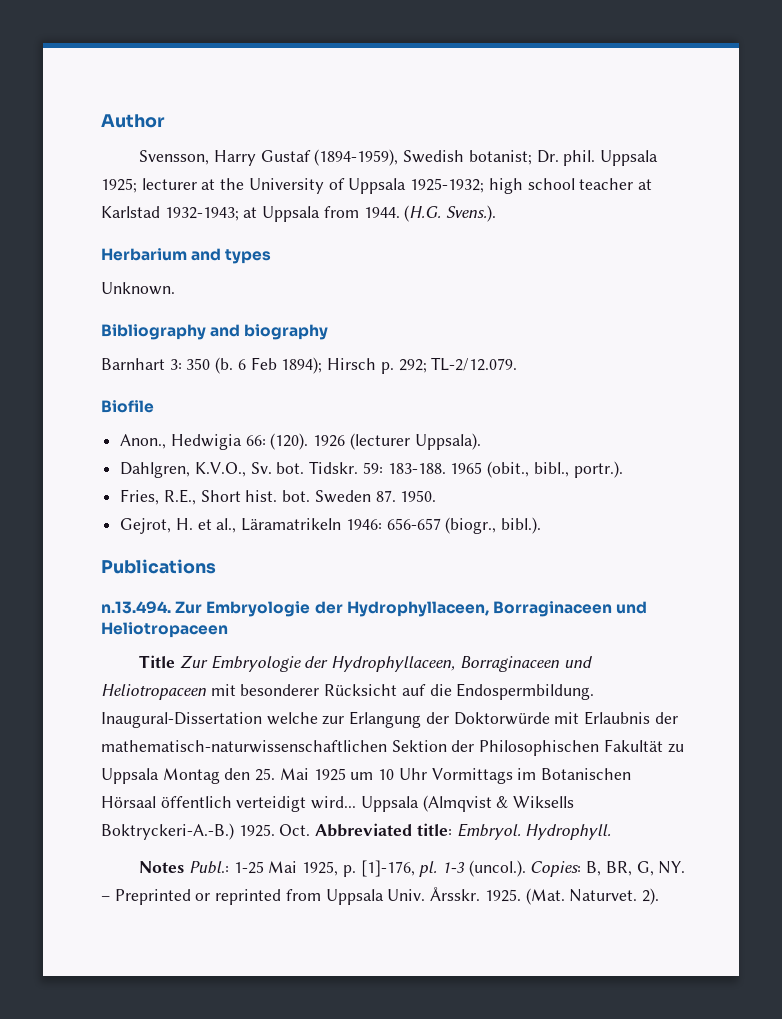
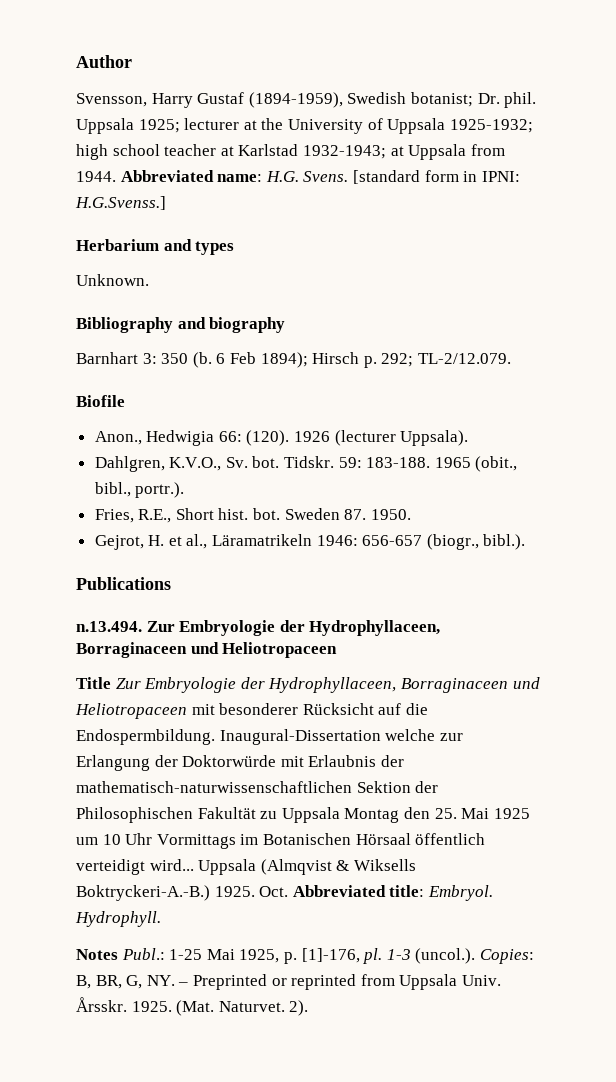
- (H.G. Svens.).
+ Abbreviated name: H.G. Svens. [standard form in IPNI: H.G.Svenss.]

